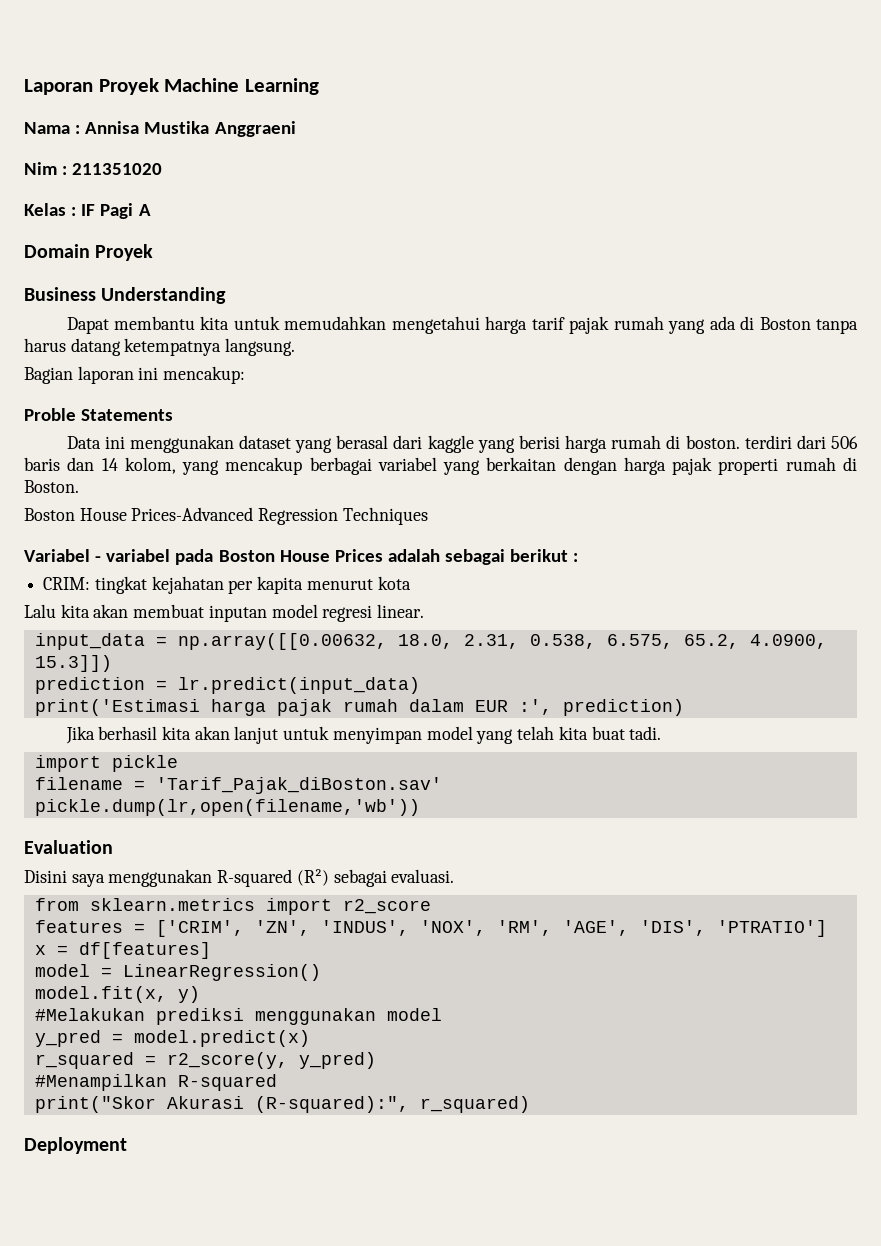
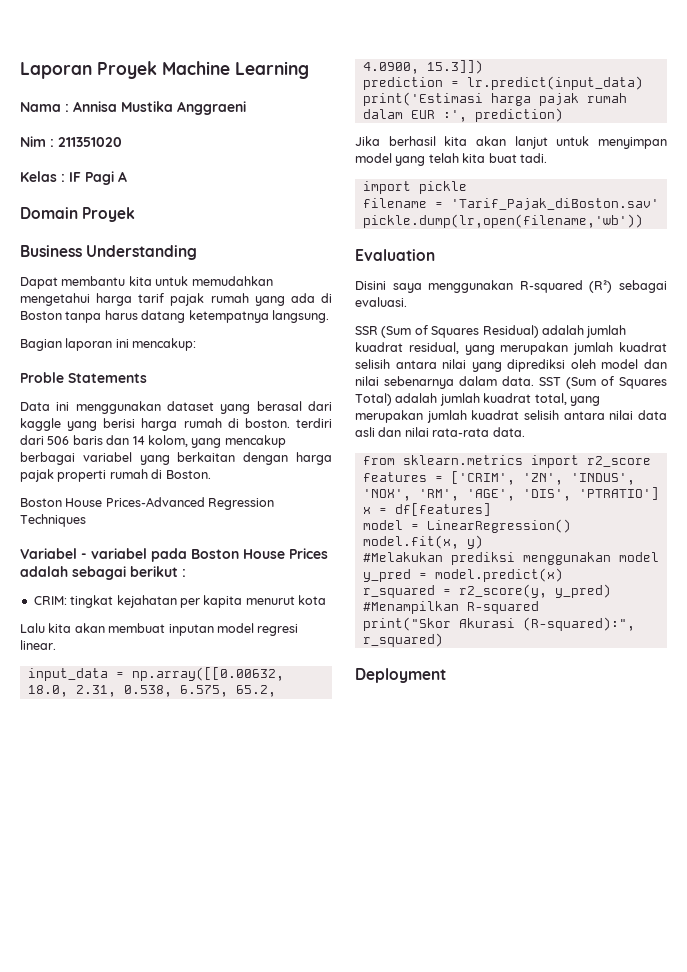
+ SSR (Sum of Squares Residual) adalah jumlah kuadrat residual, yang merupakan jumlah kuadrat selisih antara nilai yang diprediksi oleh model dan nilai sebenarnya dalam data. SST (Sum of Squares Total) adalah jumlah kuadrat total, yang merupakan jumlah kuadrat selisih antara nilai data asli dan nilai rata-rata data.

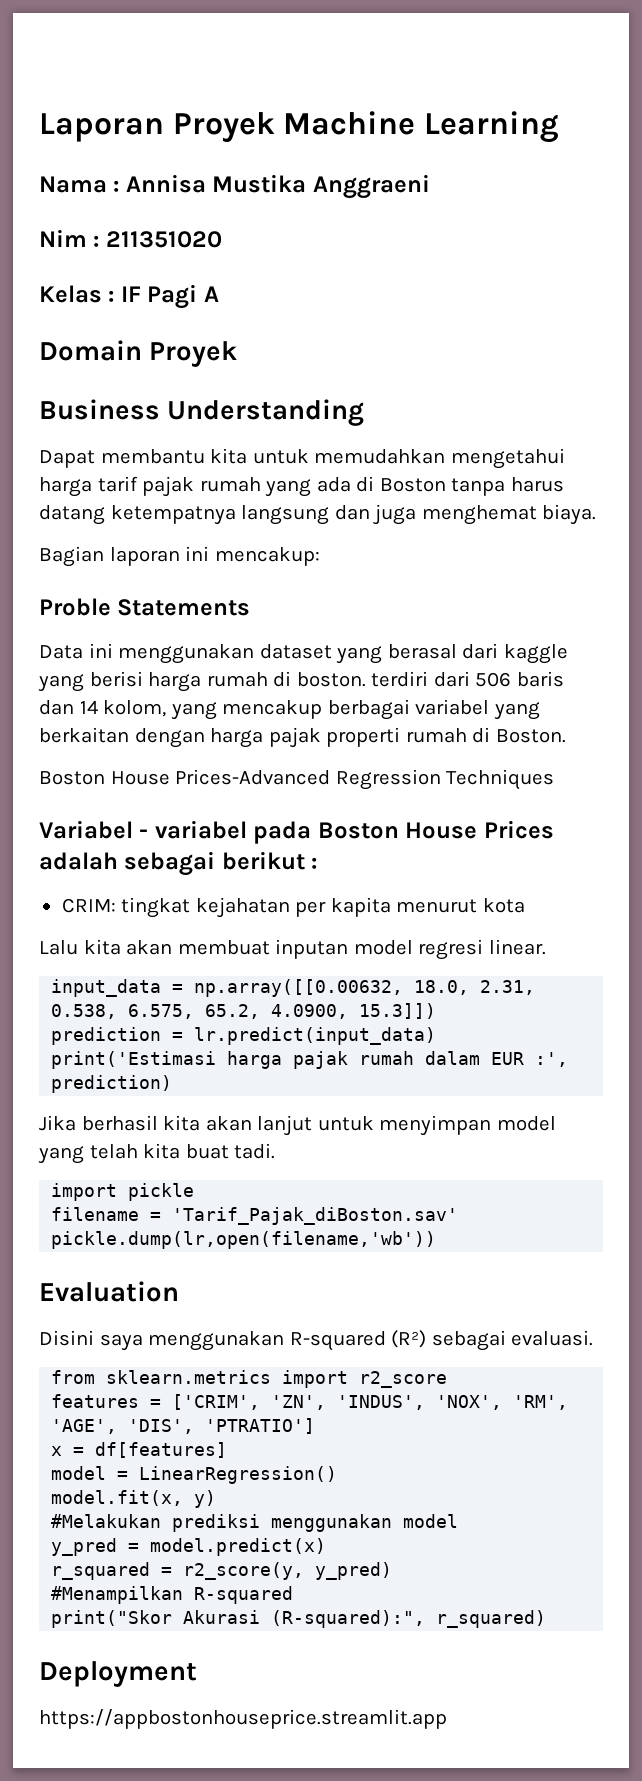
- Dapat membantu kita untuk memudahkan mengetahui harga tarif pajak rumah yang ada di Boston tanpa harus datang ketempatnya langsung.
+ Dapat membantu kita untuk memudahkan mengetahui harga tarif pajak rumah yang ada di Boston tanpa harus datang ketempatnya langsung dan juga menghemat biaya.
- SSR (Sum of Squares Residual) adalah jumlah kuadrat residual, yang merupakan jumlah kuadrat selisih antara nilai yang diprediksi oleh model dan nilai sebenarnya dalam data. SST (Sum of Squares Total) adalah jumlah kuadrat total, yang merupakan jumlah kuadrat selisih antara nilai data asli dan nilai rata-rata data.
+ https://appbostonhouseprice.streamlit.app

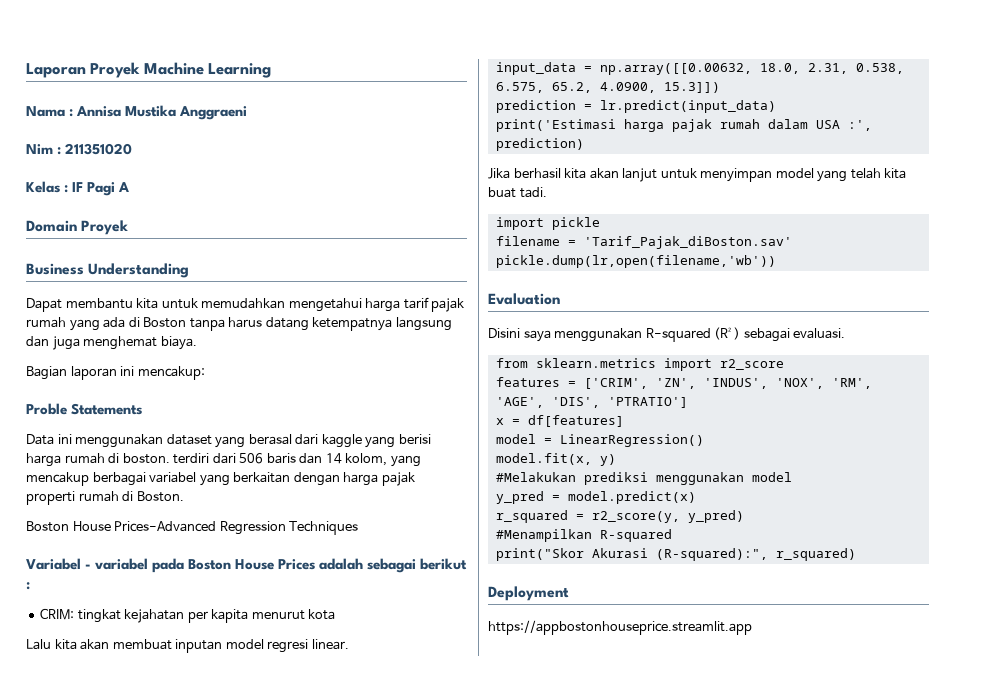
- print('Estimasi harga pajak rumah dalam EUR :', prediction)
+ print('Estimasi harga pajak rumah dalam USA :', prediction)

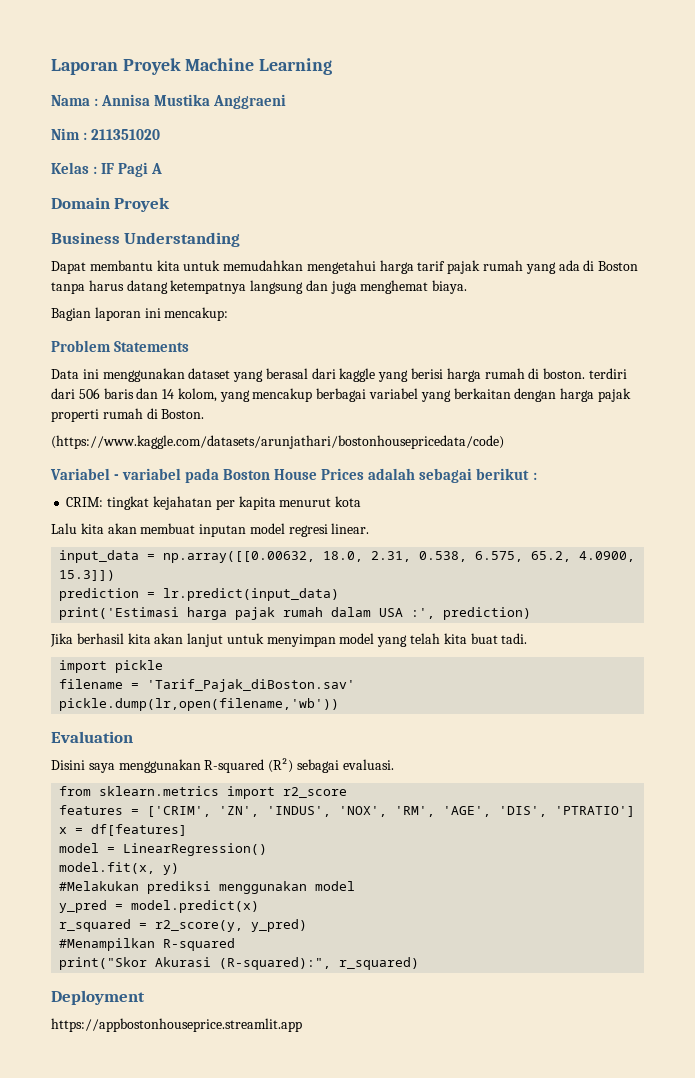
- Proble Statements
+ Problem Statements
- Boston House Prices-Advanced Regression Techniques
+ (https://www.kaggle.com/datasets/arunjathari/bostonhousepricedata/code)

